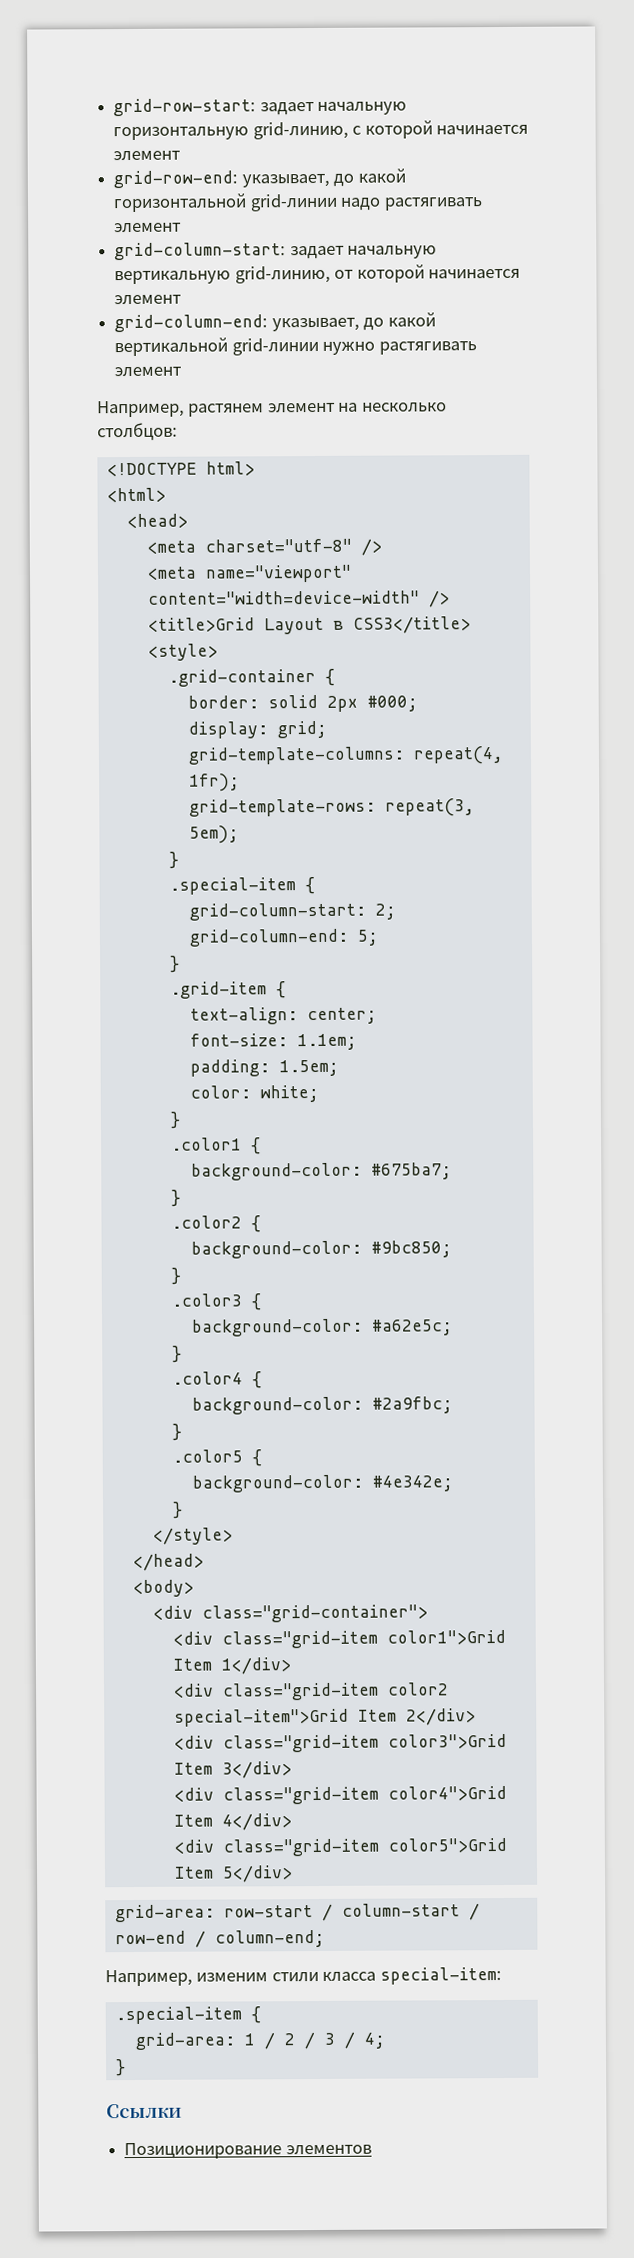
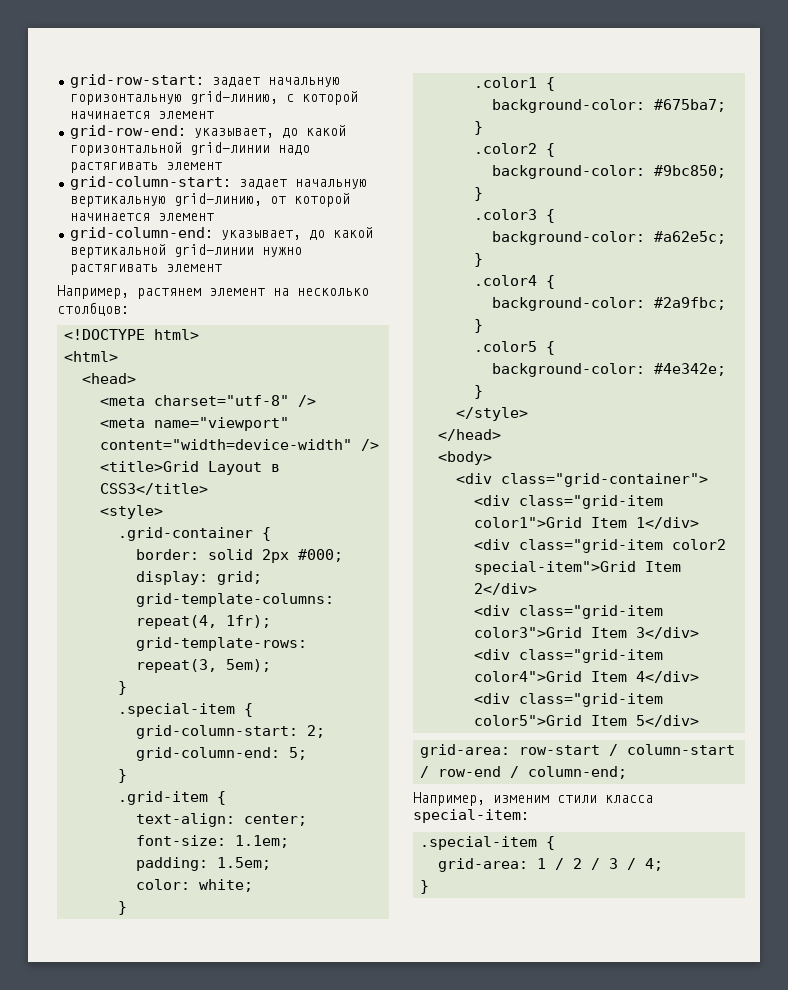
- Ссылки
- Позиционирование элементов

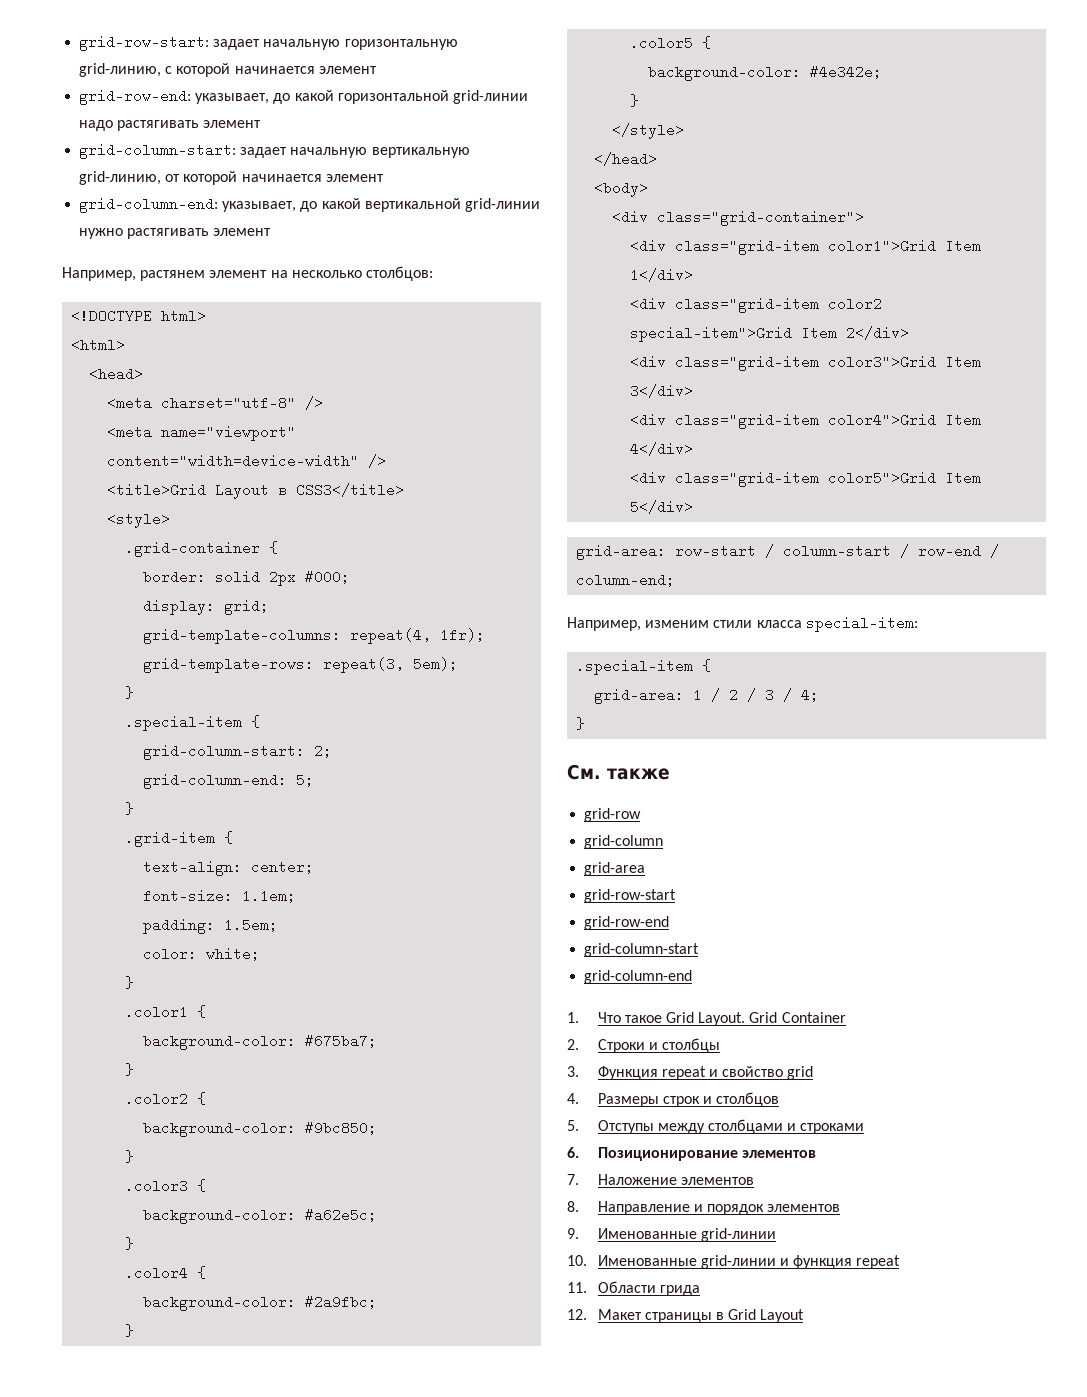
+ См. также
+ grid-row
+ grid-column
+ grid-area
+ grid-row-start
+ grid-row-end
+ grid-column-start
+ grid-column-end
+ 1. Что такое Grid Layout. Grid Container
+ 2. Строки и столбцы
+ 3. Функция repeat и свойство grid
+ 4. Размеры строк и столбцов
+ 5. Отступы между столбцами и строками
+ 6. Позиционирование элементов
+ 7. Наложение элементов
+ 8. Направление и порядок элементов
+ 9. Именованные grid-линии
+ 10. Именованные grid-линии и функция repeat
+ 11. Области грида
+ 12. Макет страницы в Grid Layout

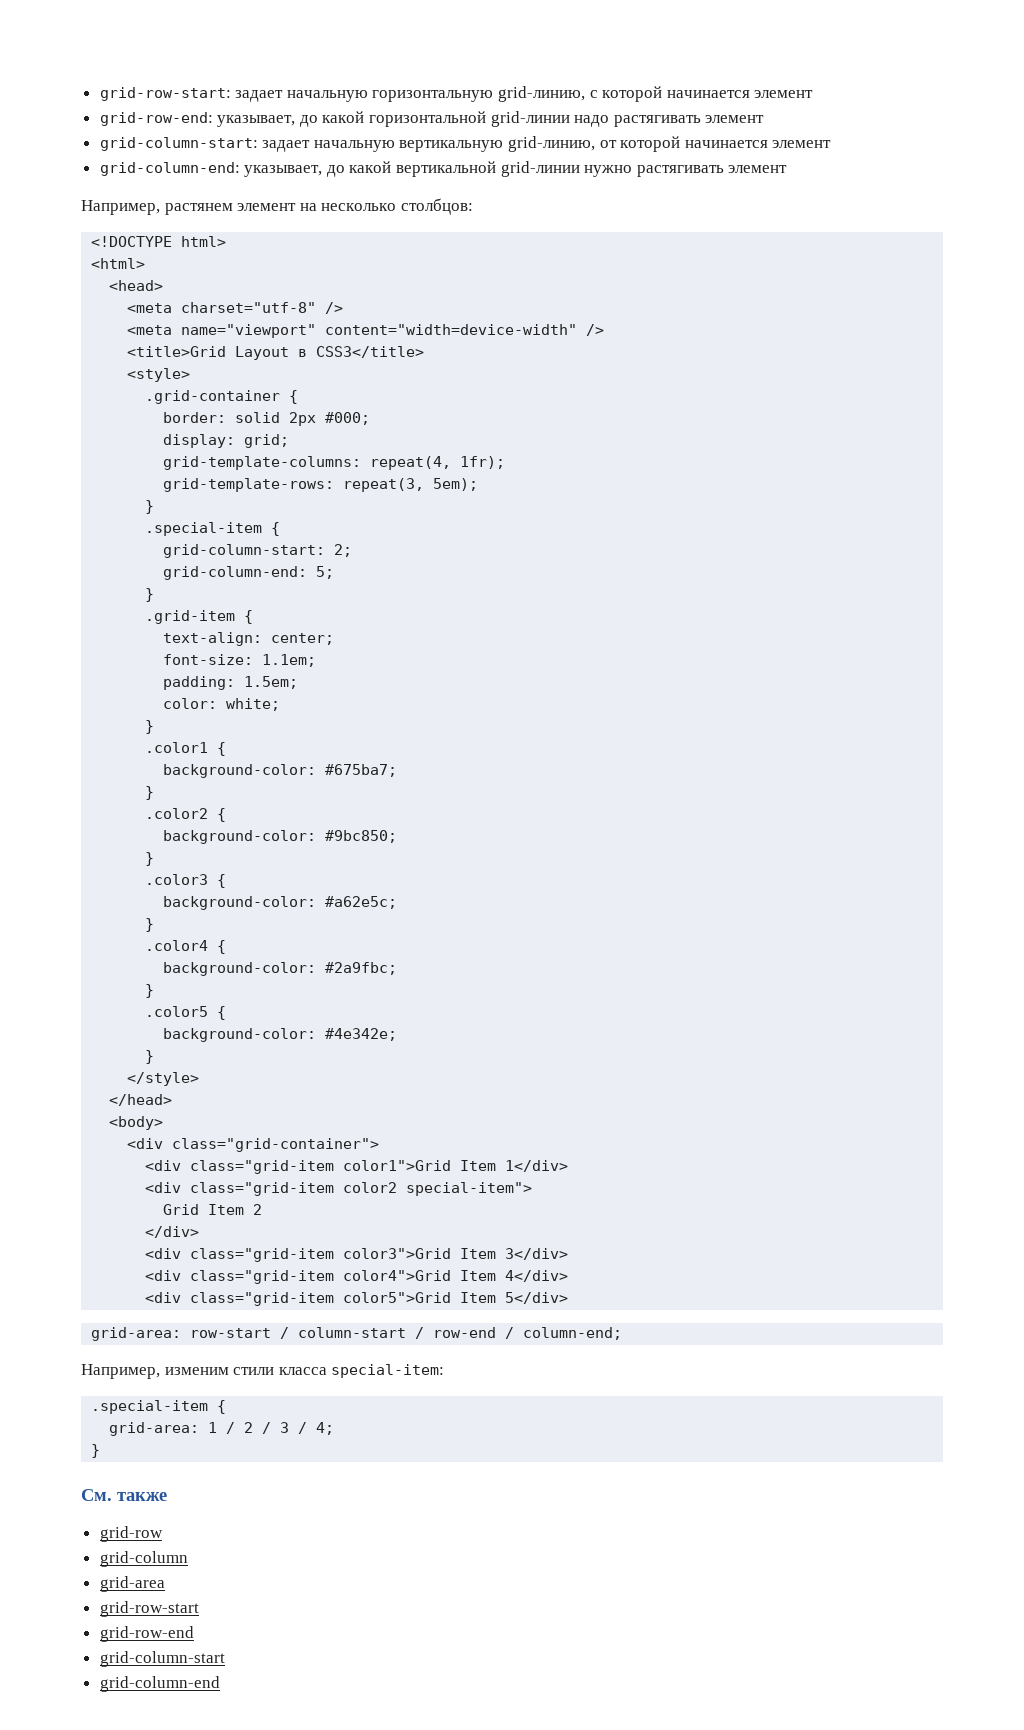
- <div class="grid-item color2 special-item">Grid Item 2</div>
+ <div class="grid-item color2 special-item">
+ Grid Item 2
+ </div>
- 1. Что такое Grid Layout. Grid Container
- 2. Строки и столбцы
- 3. Функция repeat и свойство grid
- 4. Размеры строк и столбцов
- 5. Отступы между столбцами и строками
- 6. Позиционирование элементов
- 7. Наложение элементов
- 8. Направление и порядок элементов
- 9. Именованные grid-линии
- 10. Именованные grid-линии и функция repeat
- 11. Области грида
- 12. Макет страницы в Grid Layout

